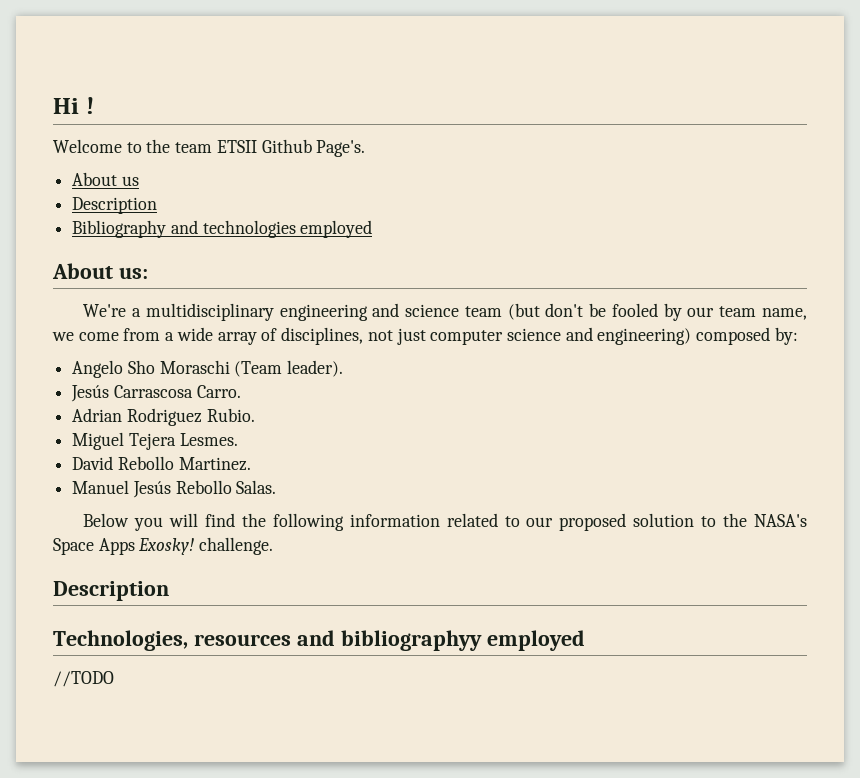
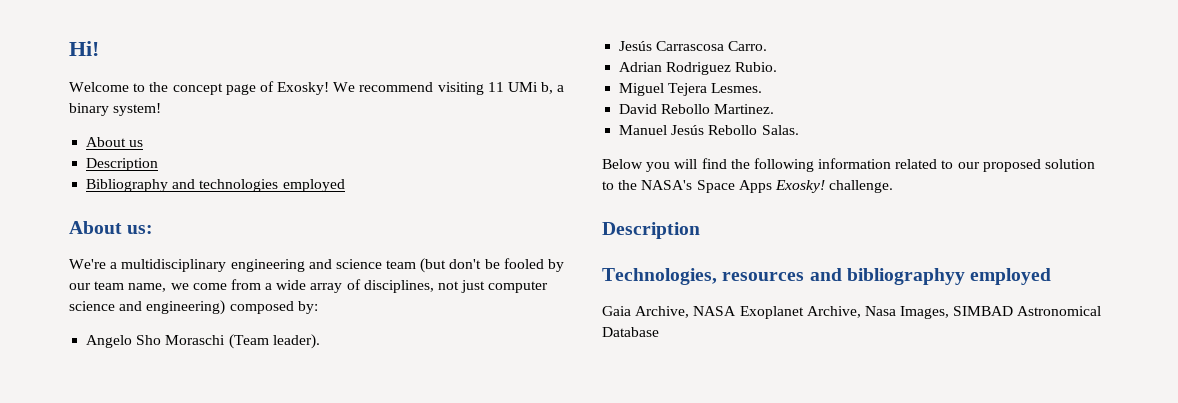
- Hi !
+ Hi!
- Welcome to the team ETSII Github Page's.
+ Welcome to the concept page of Exosky! We recommend visiting 11 UMi b, a binary system!
- //TODO
+ Gaia Archive, NASA Exoplanet Archive, Nasa Images, SIMBAD Astronomical Database

